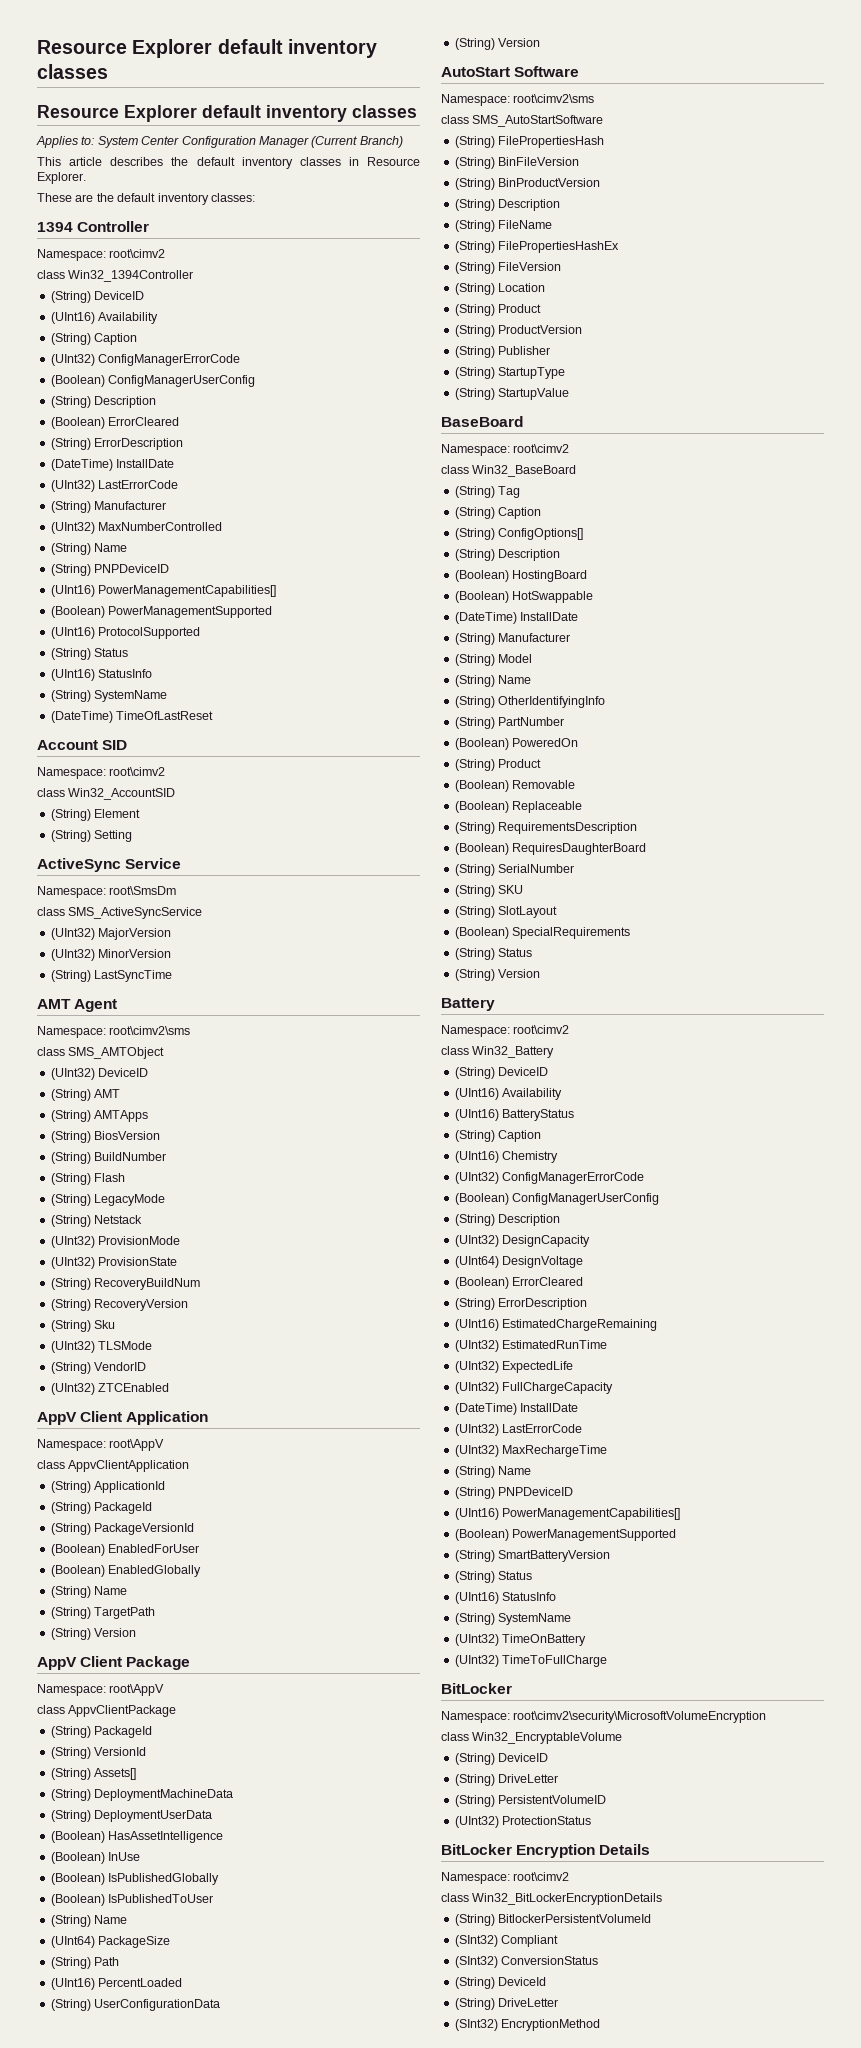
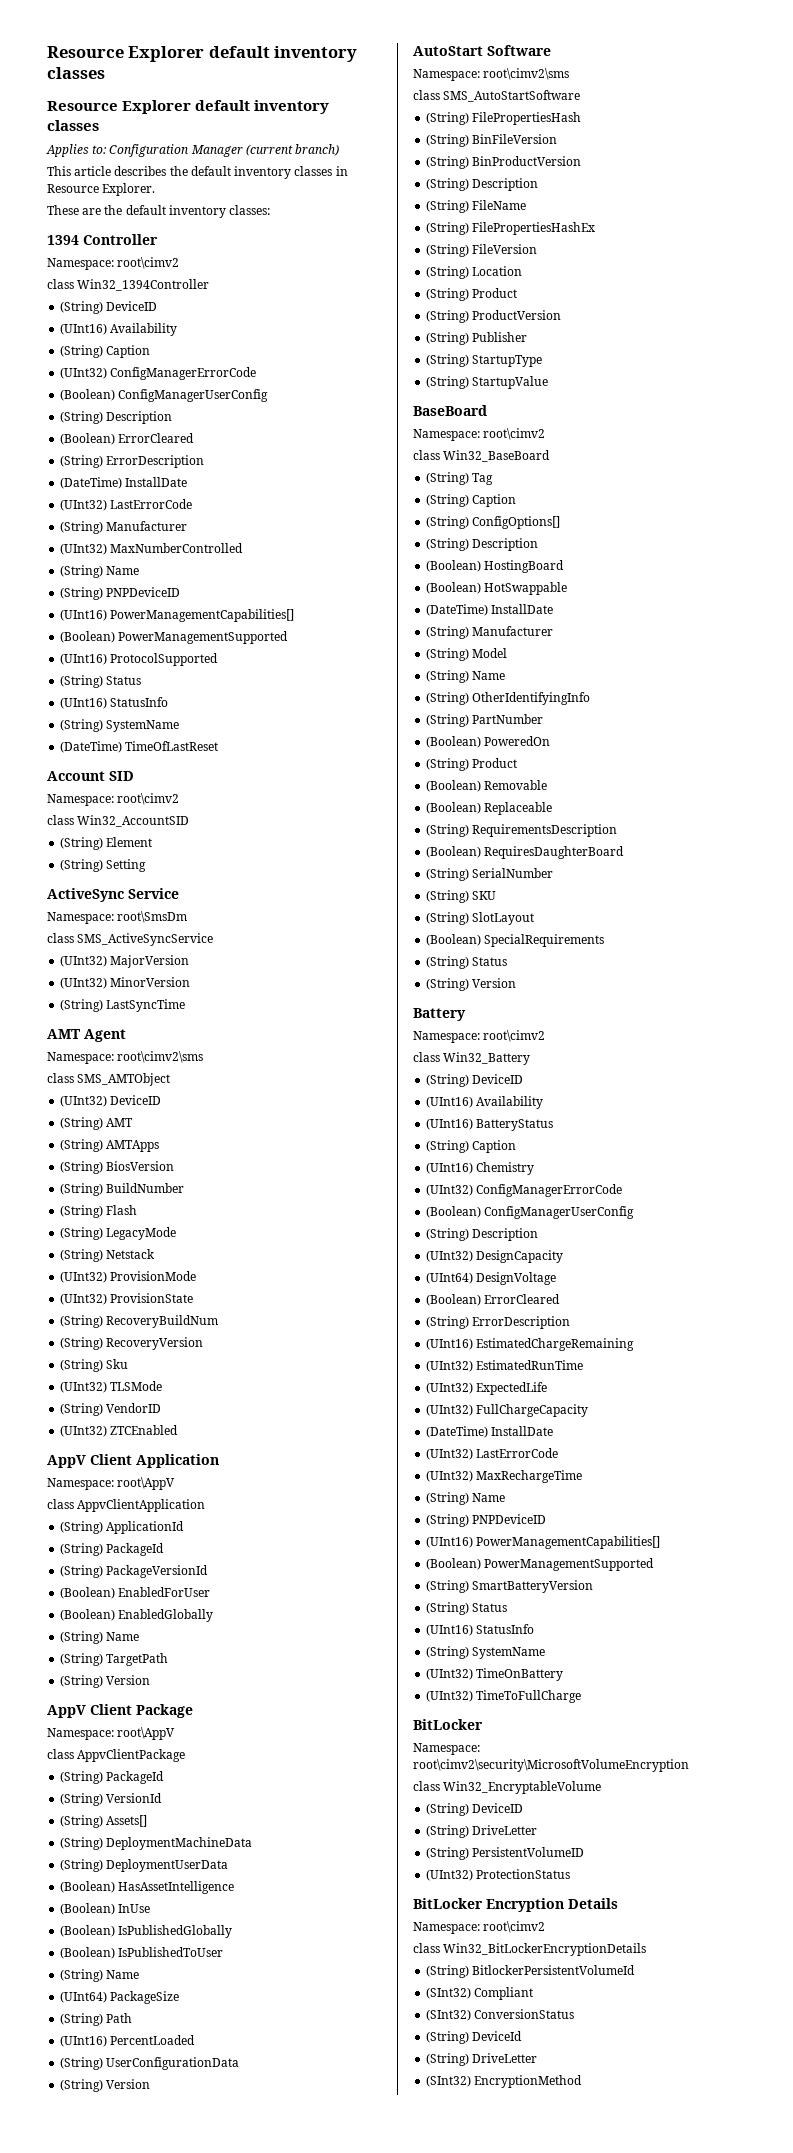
- Applies to: System Center Configuration Manager (Current Branch)
+ Applies to: Configuration Manager (current branch)

